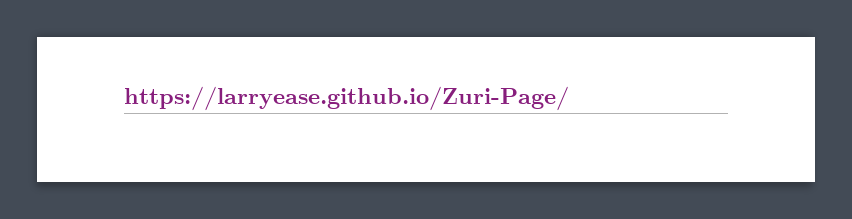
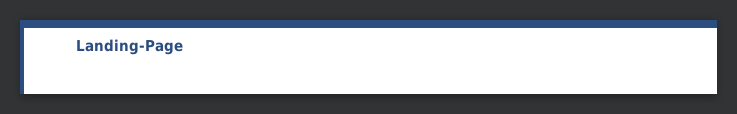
- https://larryease.github.io/Zuri-Page/
+ Landing-Page

